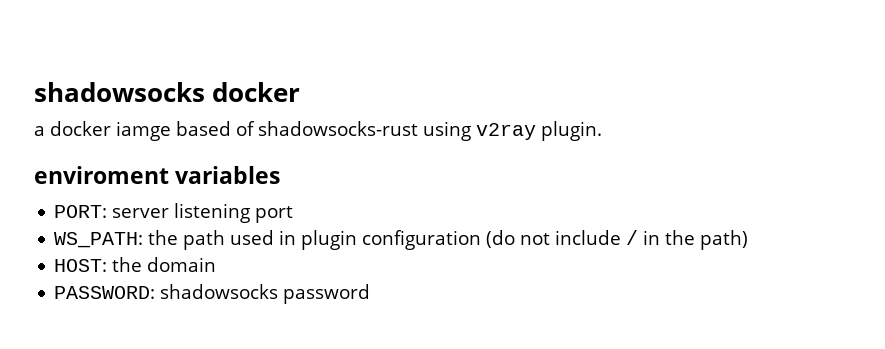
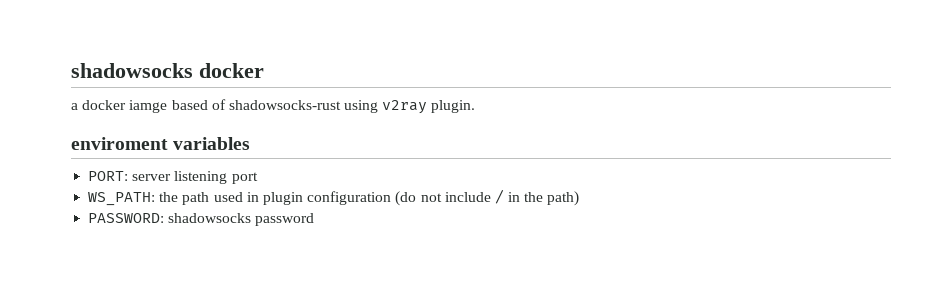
- HOST: the domain

